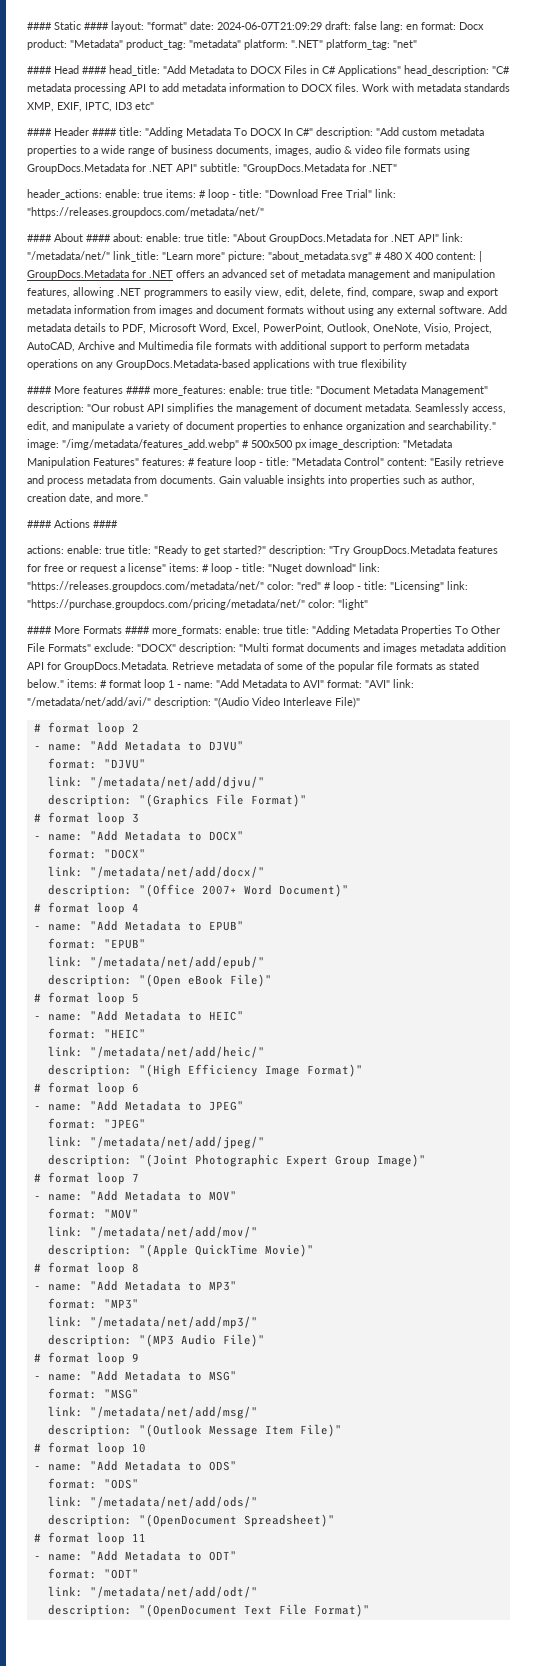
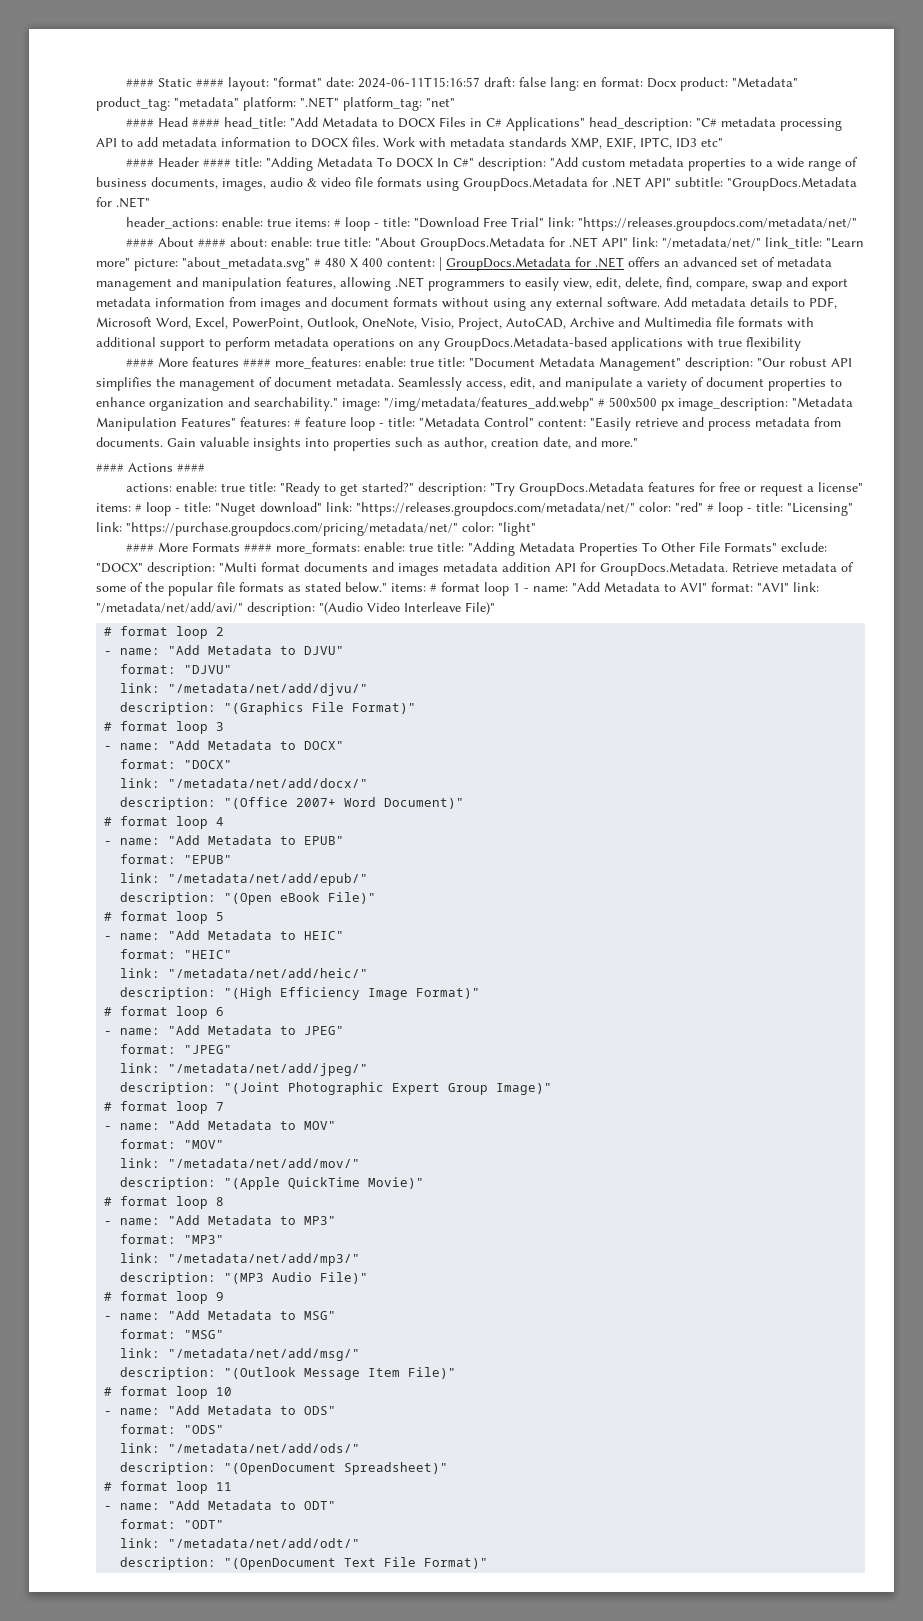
- #### Static #### layout: "format" date: 2024-06-07T21:09:29 draft: false lang: en format: Docx product: "Metadata" product_tag: "metadata" platform: ".NET" platform_tag: "net"
+ #### Static #### layout: "format" date: 2024-06-11T15:16:57 draft: false lang: en format: Docx product: "Metadata" product_tag: "metadata" platform: ".NET" platform_tag: "net"

